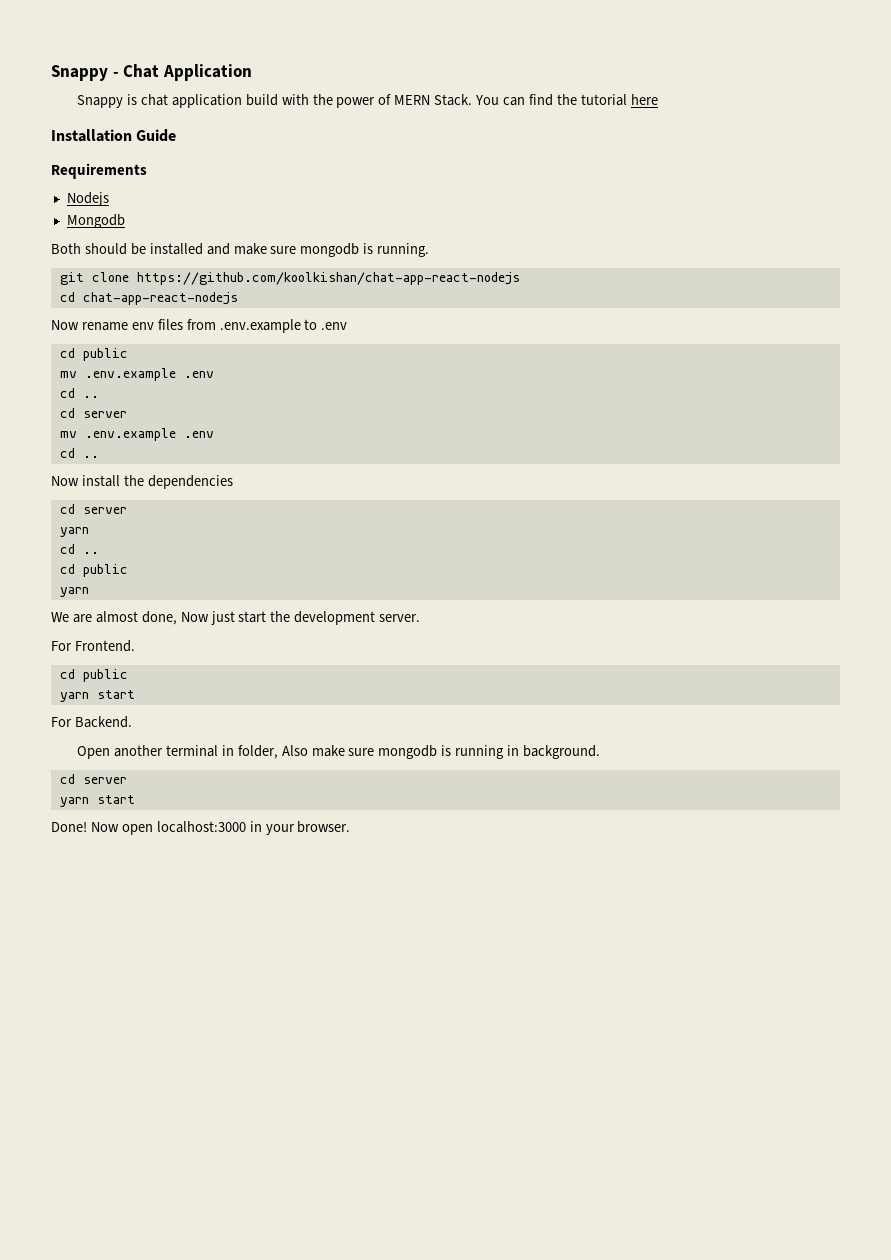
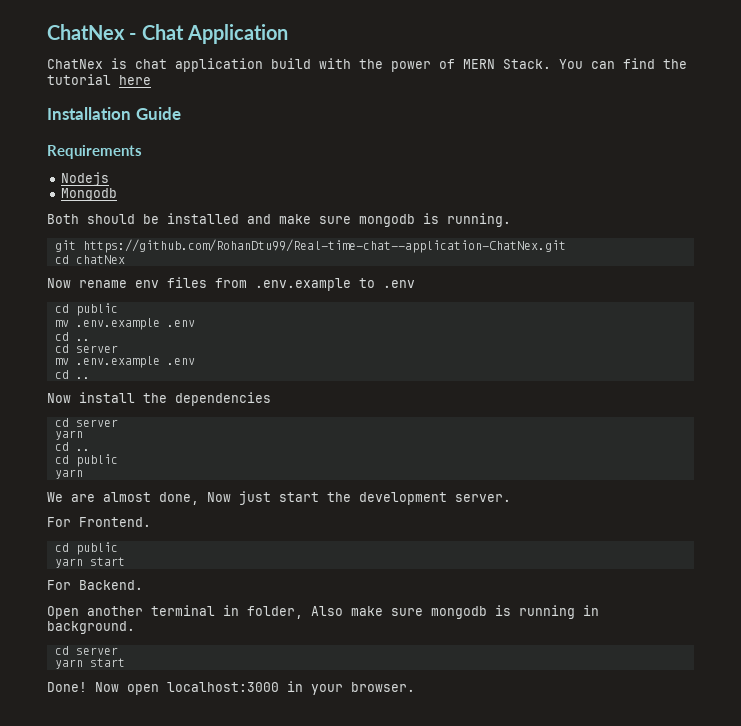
- Snappy - Chat Application
+ ChatNex - Chat Application
- Snappy is chat application build with the power of MERN Stack.
+ ChatNex is chat application build with the power of MERN Stack.
- git clone https://github.com/koolkishan/chat-app-react-nodejs
- cd chat-app-react-nodejs
+ git https://github.com/RohanDtu99/Real-time-chat--application-ChatNex.git
+ cd chatNex

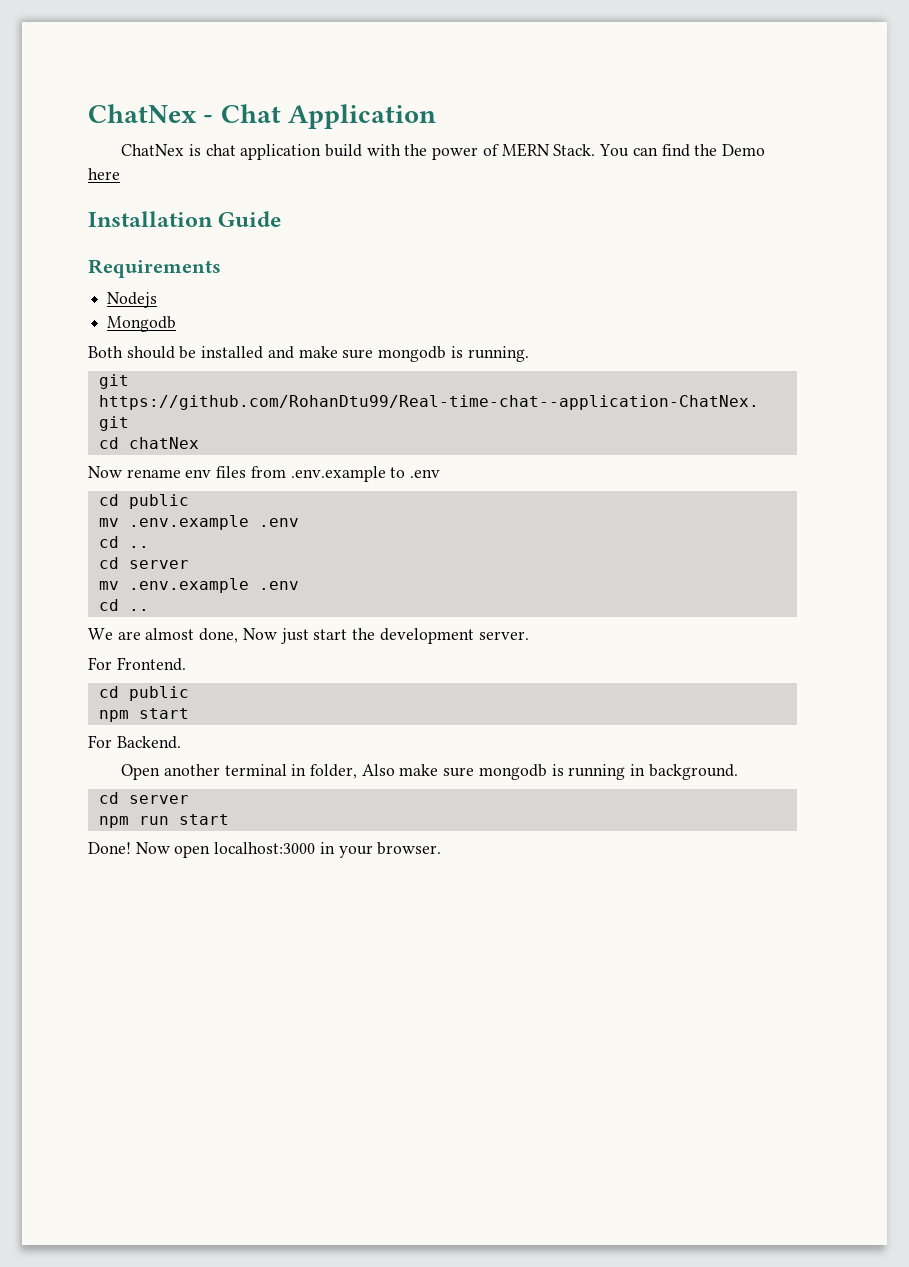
- You can find the tutorial here
+ You can find the Demo here
- Now install the dependencies
- cd server
- yarn
- cd ..
- cd public
- yarn
  For Frontend.
  cd public
- yarn start
+ npm start
  Open another terminal in folder, Also make sure mongodb is running in background.
  cd server
- yarn start
+ npm run start

